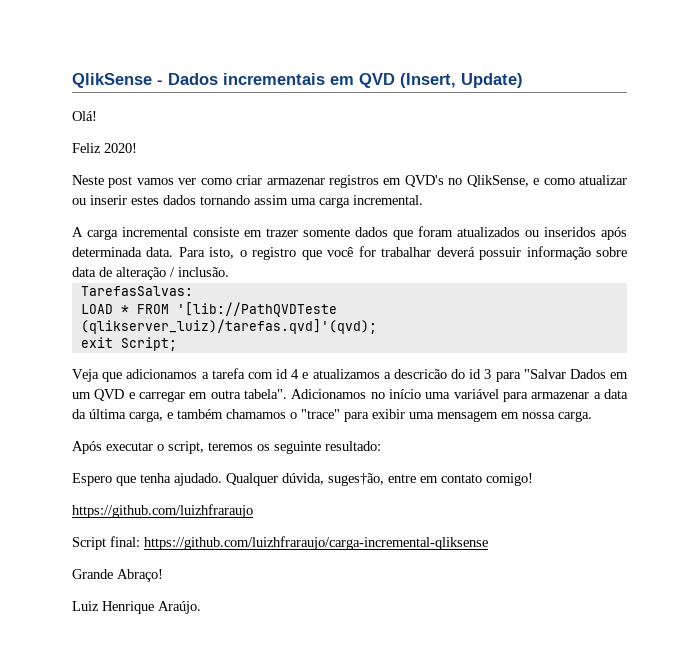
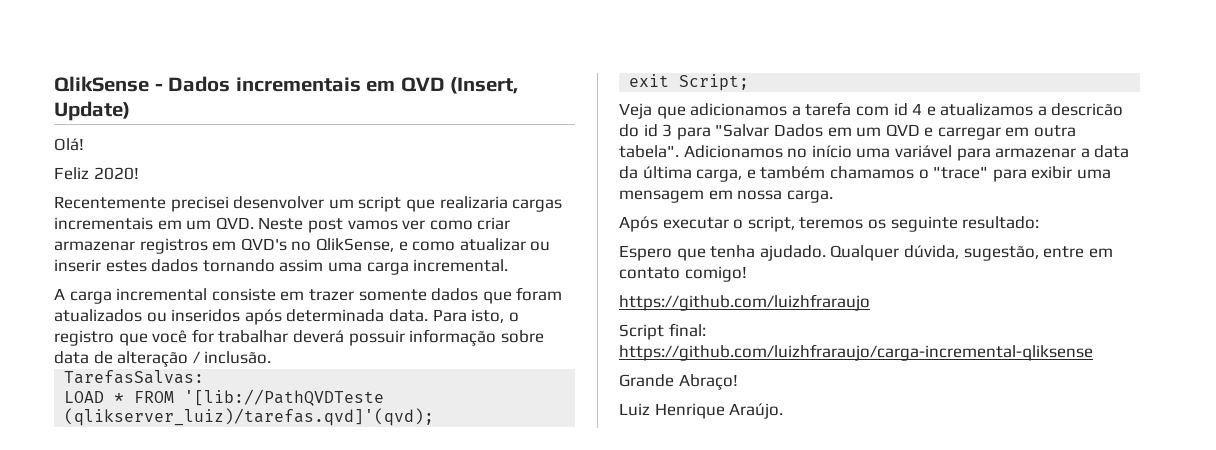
- Neste post vamos ver como criar armazenar registros em QVD's no QlikSense, e como atualizar ou inserir estes dados tornando assim uma carga incremental.
+ Recentemente precisei desenvolver um script que realizaria cargas incrementais em um QVD. Neste post vamos ver como criar armazenar registros em QVD's no QlikSense, e como atualizar ou inserir estes dados tornando assim uma carga incremental.
- Qualquer dúvida, suges†ão, entre em contato comigo!
+ Qualquer dúvida, sugestão, entre em contato comigo!

